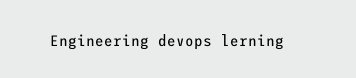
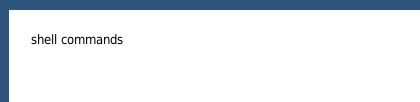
- Engineering devops lerning
+ shell commands

